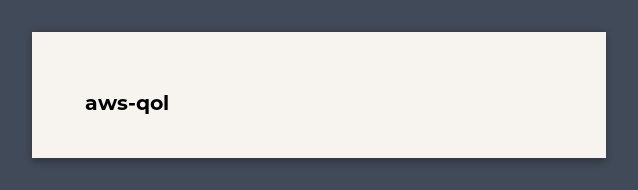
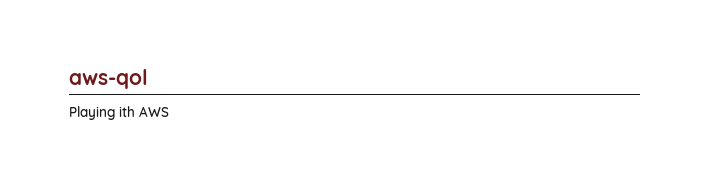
+ Playing ith AWS

